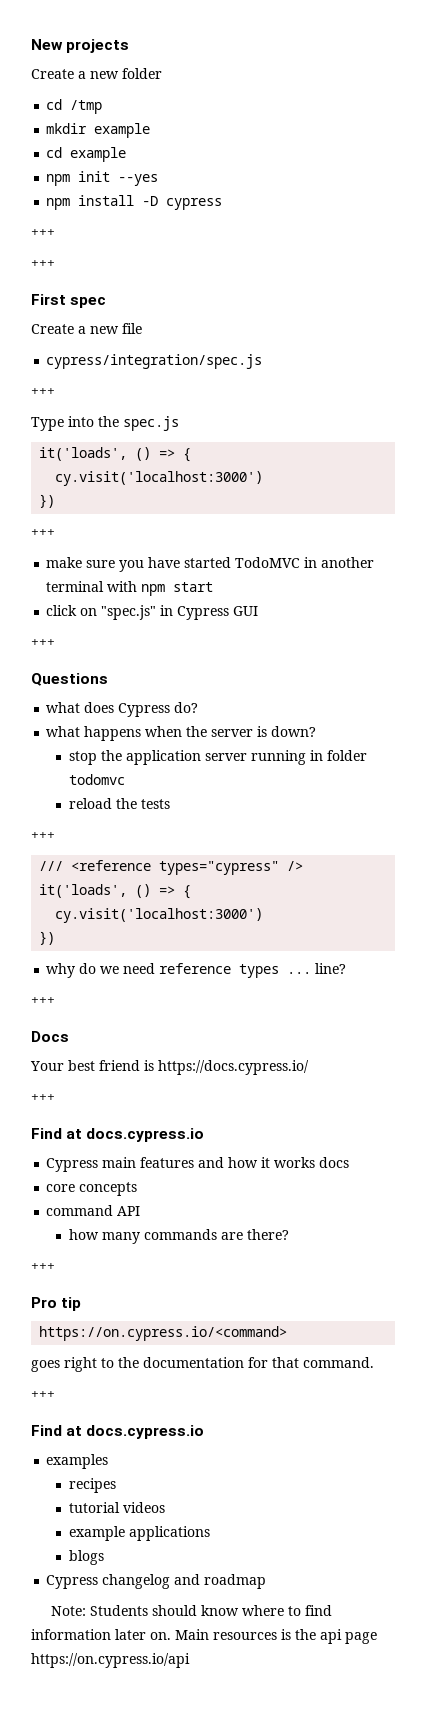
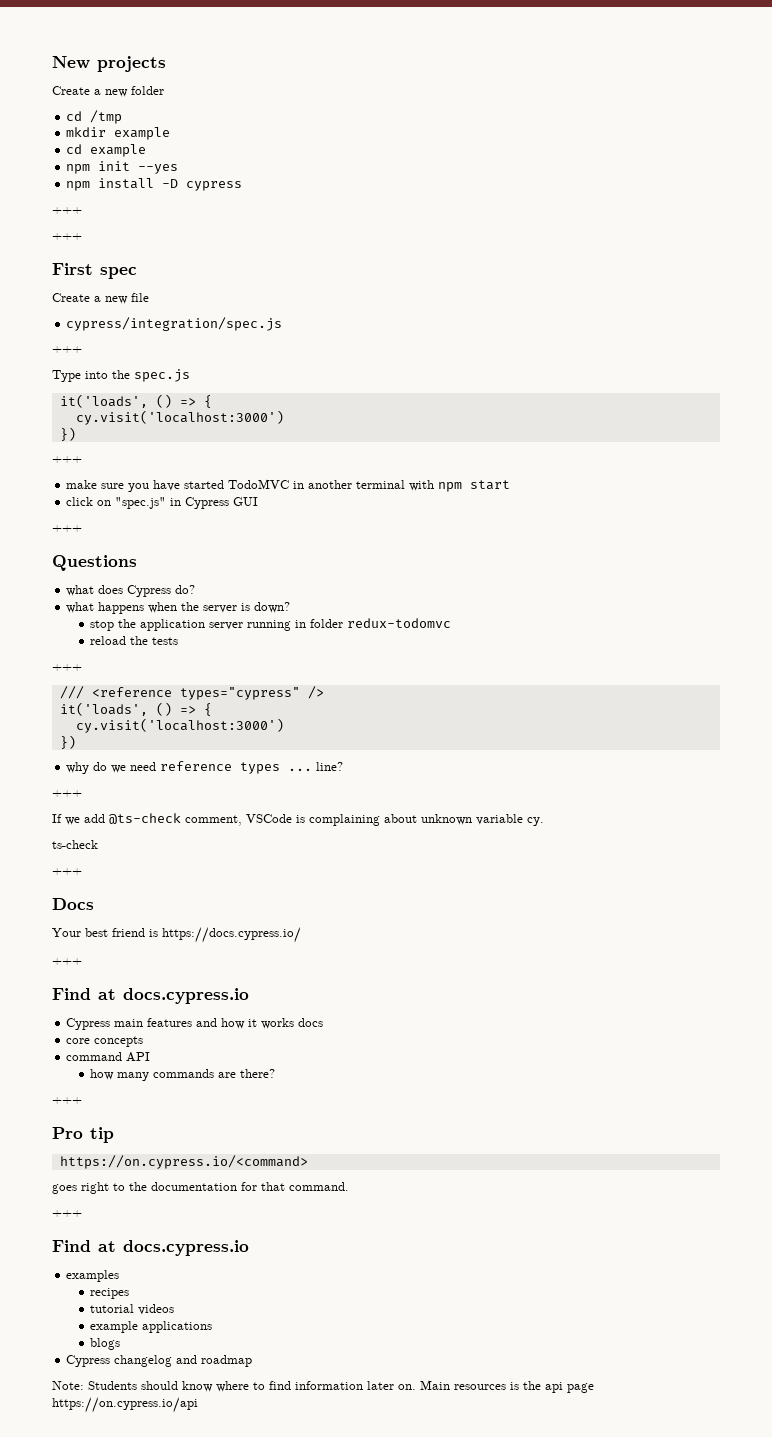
- stop the application server running in folder todomvc
+ stop the application server running in folder redux-todomvc
+ If we add @ts-check comment, VSCode is complaining about unknown variable cy.
+ ts-check
+ +++

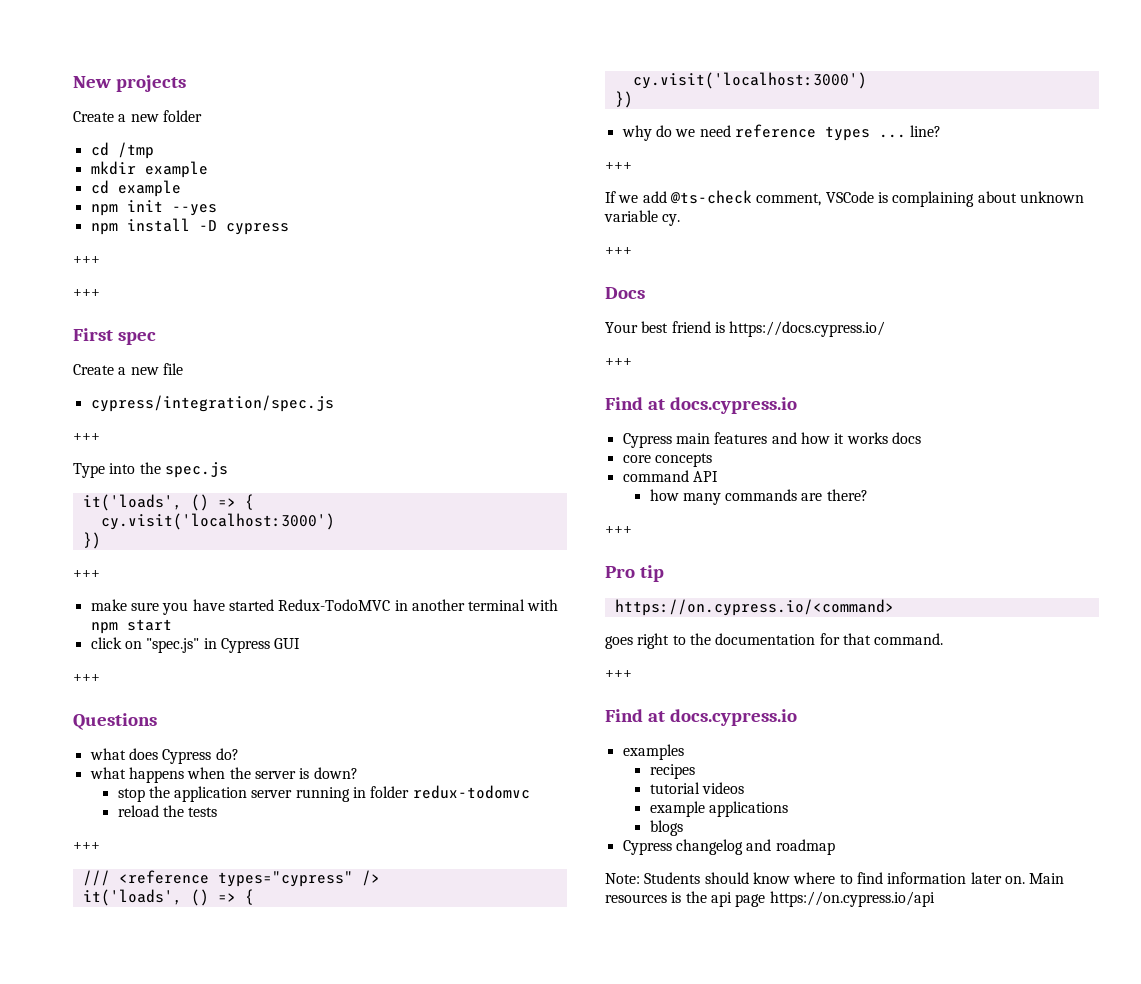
- make sure you have started TodoMVC in another terminal with npm start
+ make sure you have started Redux-TodoMVC in another terminal with npm start
- ts-check

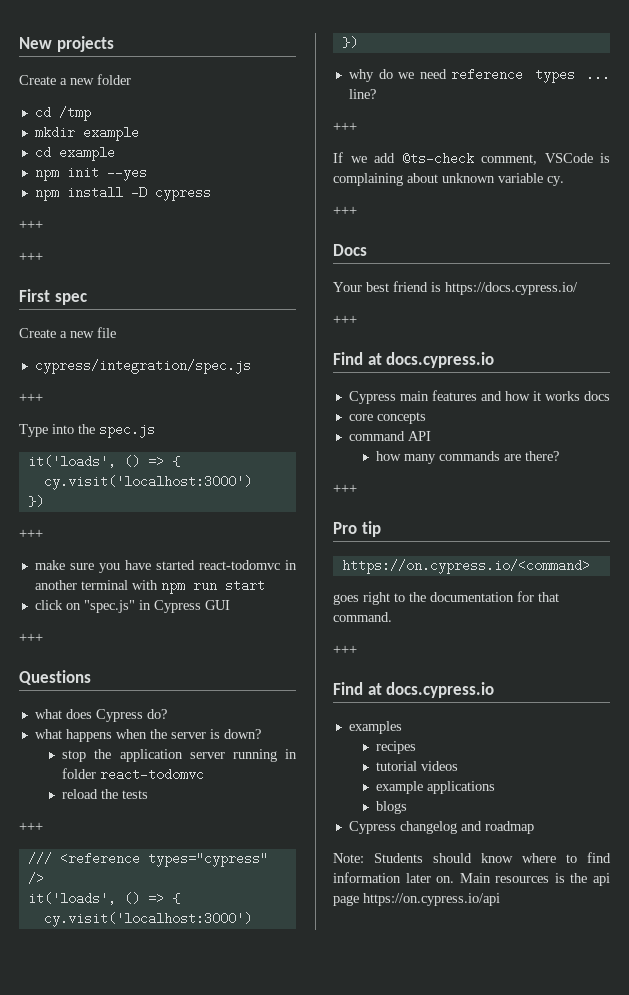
- make sure you have started Redux-TodoMVC in another terminal with npm start
+ make sure you have started react-todomvc in another terminal with npm run start
- stop the application server running in folder redux-todomvc
+ stop the application server running in folder react-todomvc

